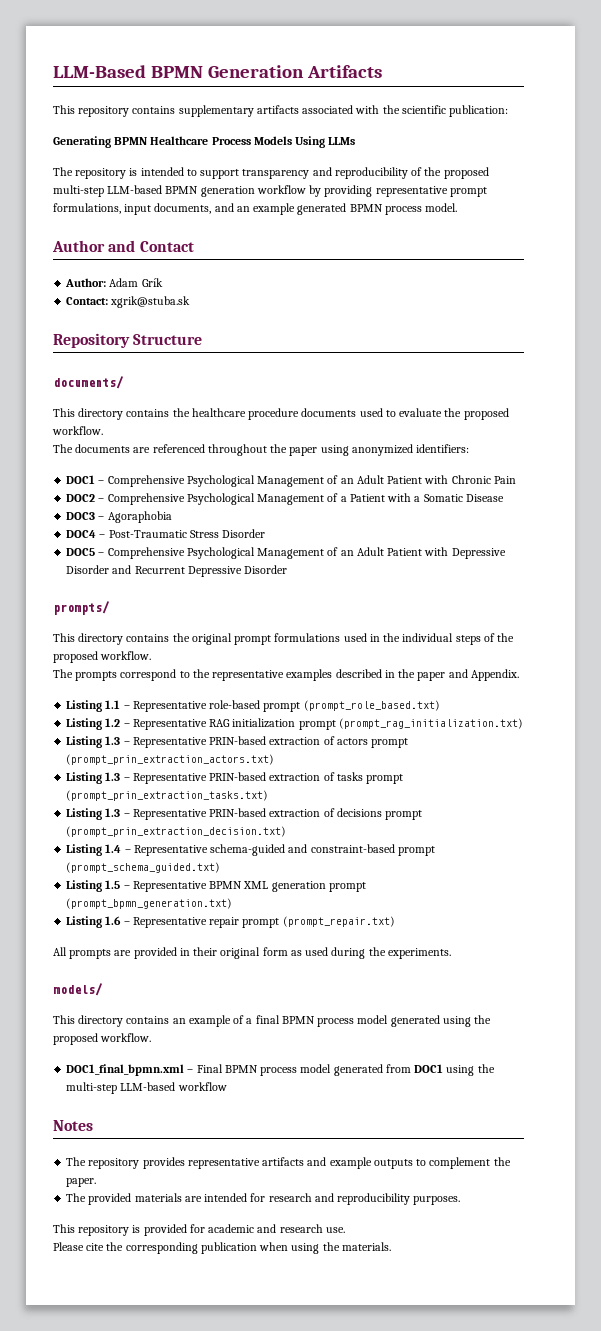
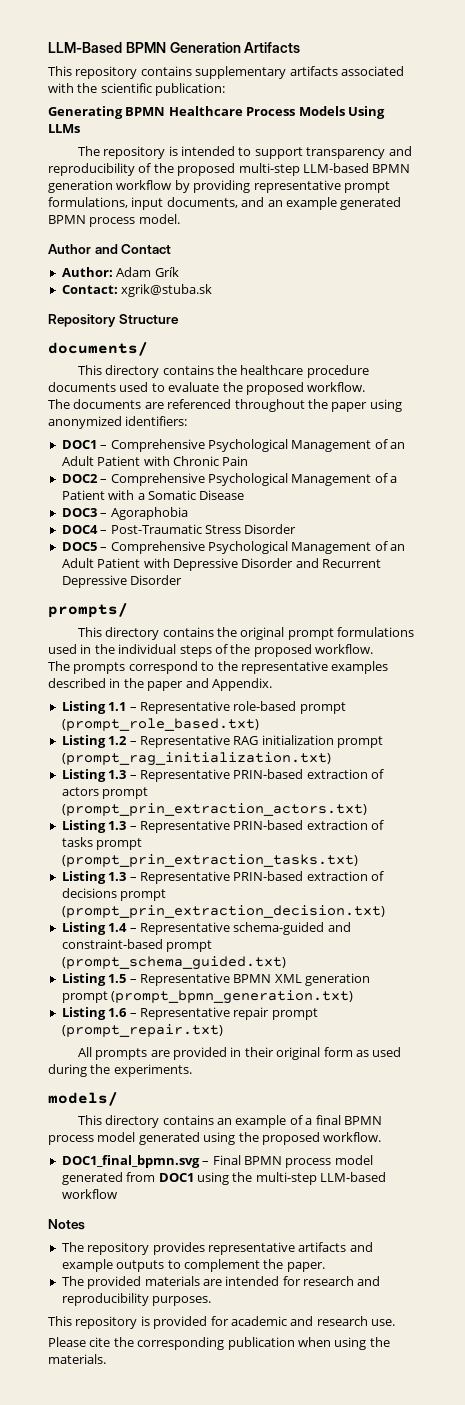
- DOC1_final_bpmn.xml – Final BPMN process model generated from DOC1 using the multi-step LLM-based workflow
+ DOC1_final_bpmn.svg – Final BPMN process model generated from DOC1 using the multi-step LLM-based workflow

